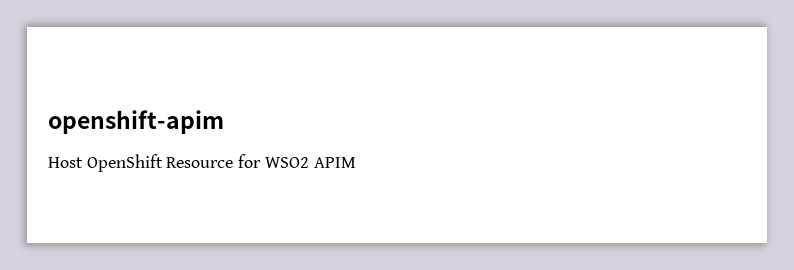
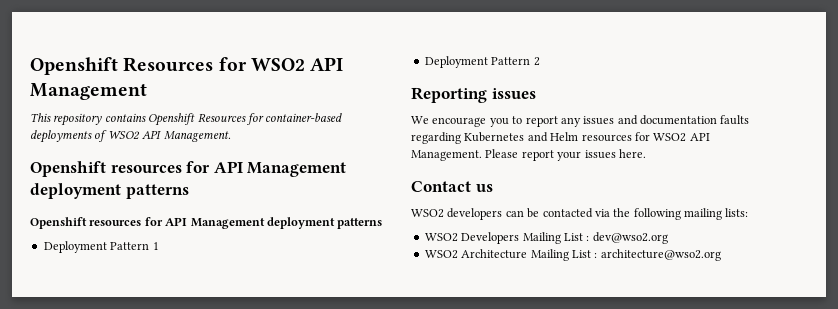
- openshift-apim
- Host OpenShift Resource for WSO2 APIM
+ Openshift Resources for WSO2 API Management
+ This repository contains Openshift Resources for container-based deployments of WSO2 API Management.
+ Openshift resources for API Management deployment patterns
+ Openshift resources for API Management deployment patterns
+ Deployment Pattern 1
+ Deployment Pattern 2
+ Reporting issues
+ We encourage you to report any issues and documentation faults regarding Kubernetes and Helm resources for WSO2 API Management. Please report your issues here.
+ Contact us
+ WSO2 developers can be contacted via the following mailing lists:
+ WSO2 Developers Mailing List : dev@wso2.org
+ WSO2 Architecture Mailing List : architecture@wso2.org

